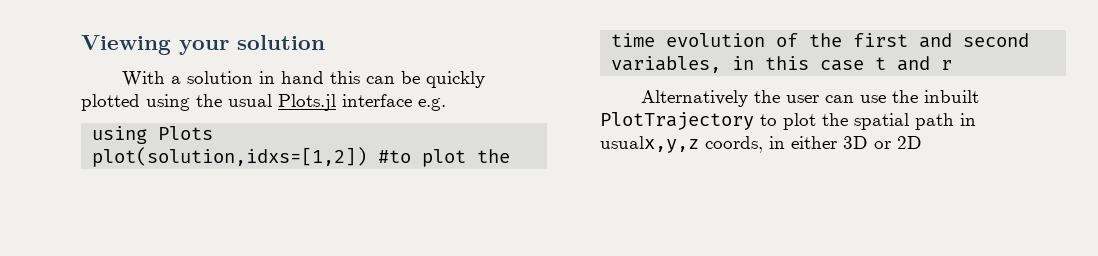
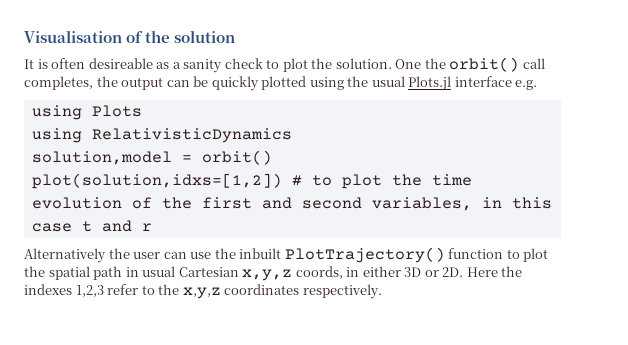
- Viewing your solution
- With a solution in hand this can be quickly plotted using the usual Plots.jl interface e.g.
+ Visualisation of the solution
+ It is often desireable as a sanity check to plot the solution. One the orbit() call completes, the output can be quickly plotted using the usual Plots.jl interface e.g.
+ using RelativisticDynamics
+ solution,model = orbit()
- plot(solution,idxs=[1,2]) #to plot the time evolution of the first and second variables, in this case t and r
+ plot(solution,idxs=[1,2]) # to plot the time evolution of the first and second variables, in this case t and r
- Alternatively the user can use the inbuilt PlotTrajectory to plot the spatial path in usualx,y,z coords, in either 3D or 2D
+ Alternatively the user can use the inbuilt PlotTrajectory() function to plot the spatial path in usual Cartesian x,y,z coords, in either 3D or 2D. Here the indexes 1,2,3 refer to the x,y,z coordinates respectively.

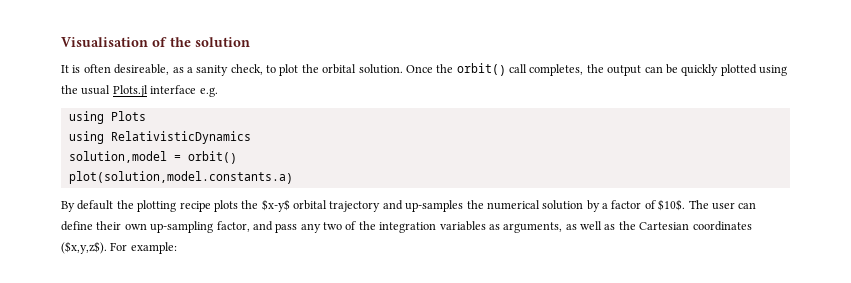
- It is often desireable as a sanity check to plot the solution. One the orbit() call completes, the output can be quickly plotted using the usual Plots.jl interface e.g.
+ It is often desireable, as a sanity check, to plot the orbital solution. Once the orbit() call completes, the output can be quickly plotted using the usual Plots.jl interface e.g.
- plot(solution,idxs=[1,2]) # to plot the time evolution of the first and second variables, in this case t and r
- Alternatively the user can use the inbuilt PlotTrajectory() function to plot the spatial path in usual Cartesian x,y,z coords, in either 3D or 2D. Here the indexes 1,2,3 refer to the x,y,z coordinates respectively.
+ plot(solution,model.constants.a)
+ By default the plotting recipe plots the $x-y$ orbital trajectory and up-samples the numerical solution by a factor of $10$. The user can define their own up-sampling factor, and pass any two of the integration variables as arguments, as well as the Cartesian coordinates ($x,y,z$). For example:

